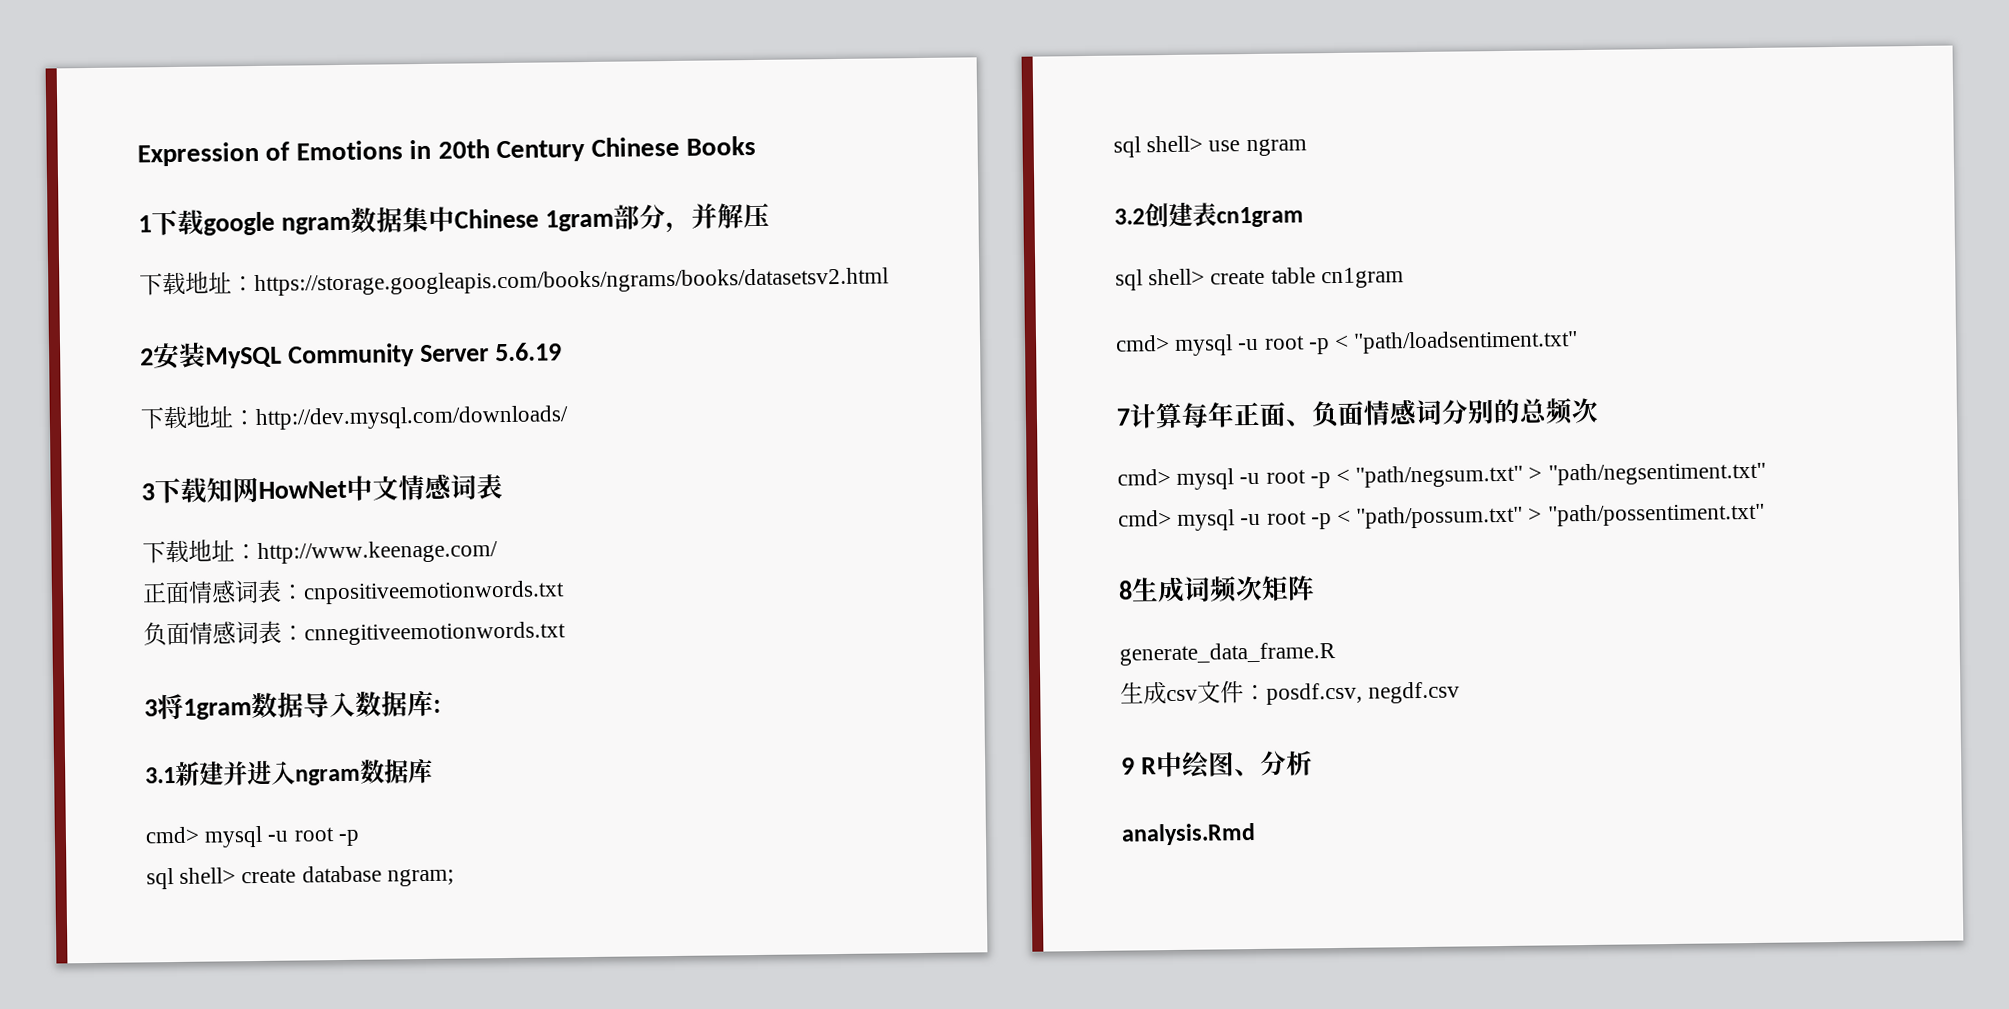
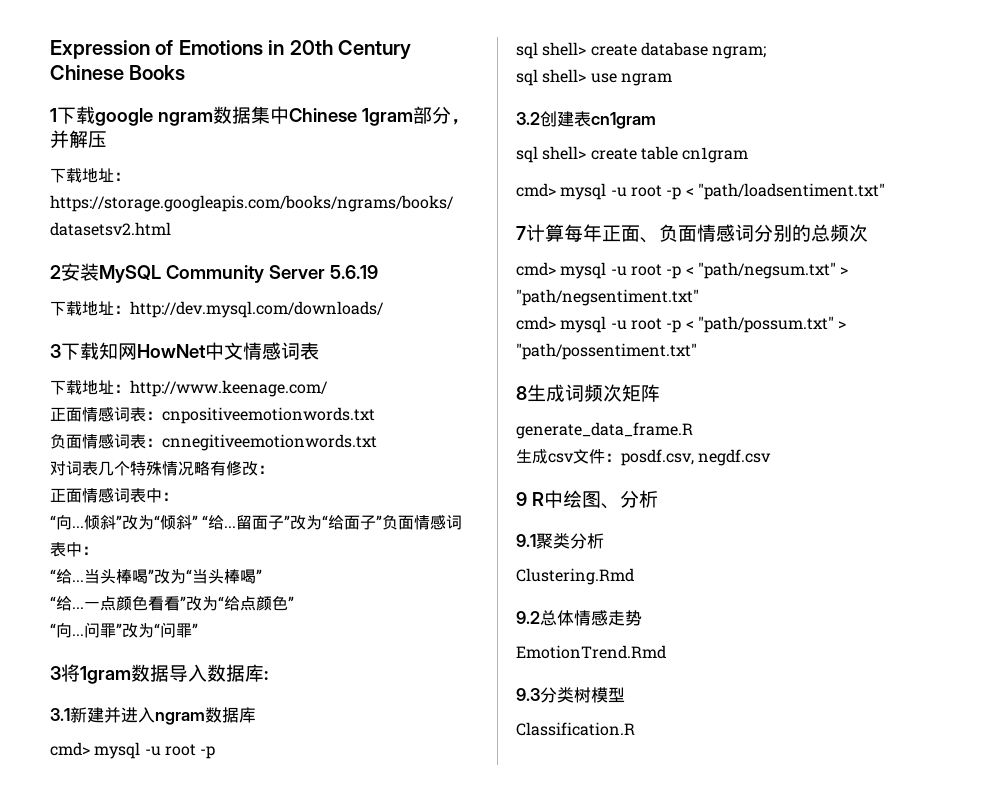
+ 对词表几个特殊情况略有修改：
+ 正面情感词表中：
+ “向...倾斜”改为“倾斜” “给...留面子”改为“给面子”负面情感词表中：
+ “给...当头棒喝”改为“当头棒喝”
+ “给...一点颜色看看”改为“给点颜色”
+ “向...问罪”改为“问罪”
- analysis.Rmd
+ 9.1聚类分析
+ Clustering.Rmd
+ 9.2总体情感走势
+ EmotionTrend.Rmd
+ 9.3分类树模型
+ Classification.R

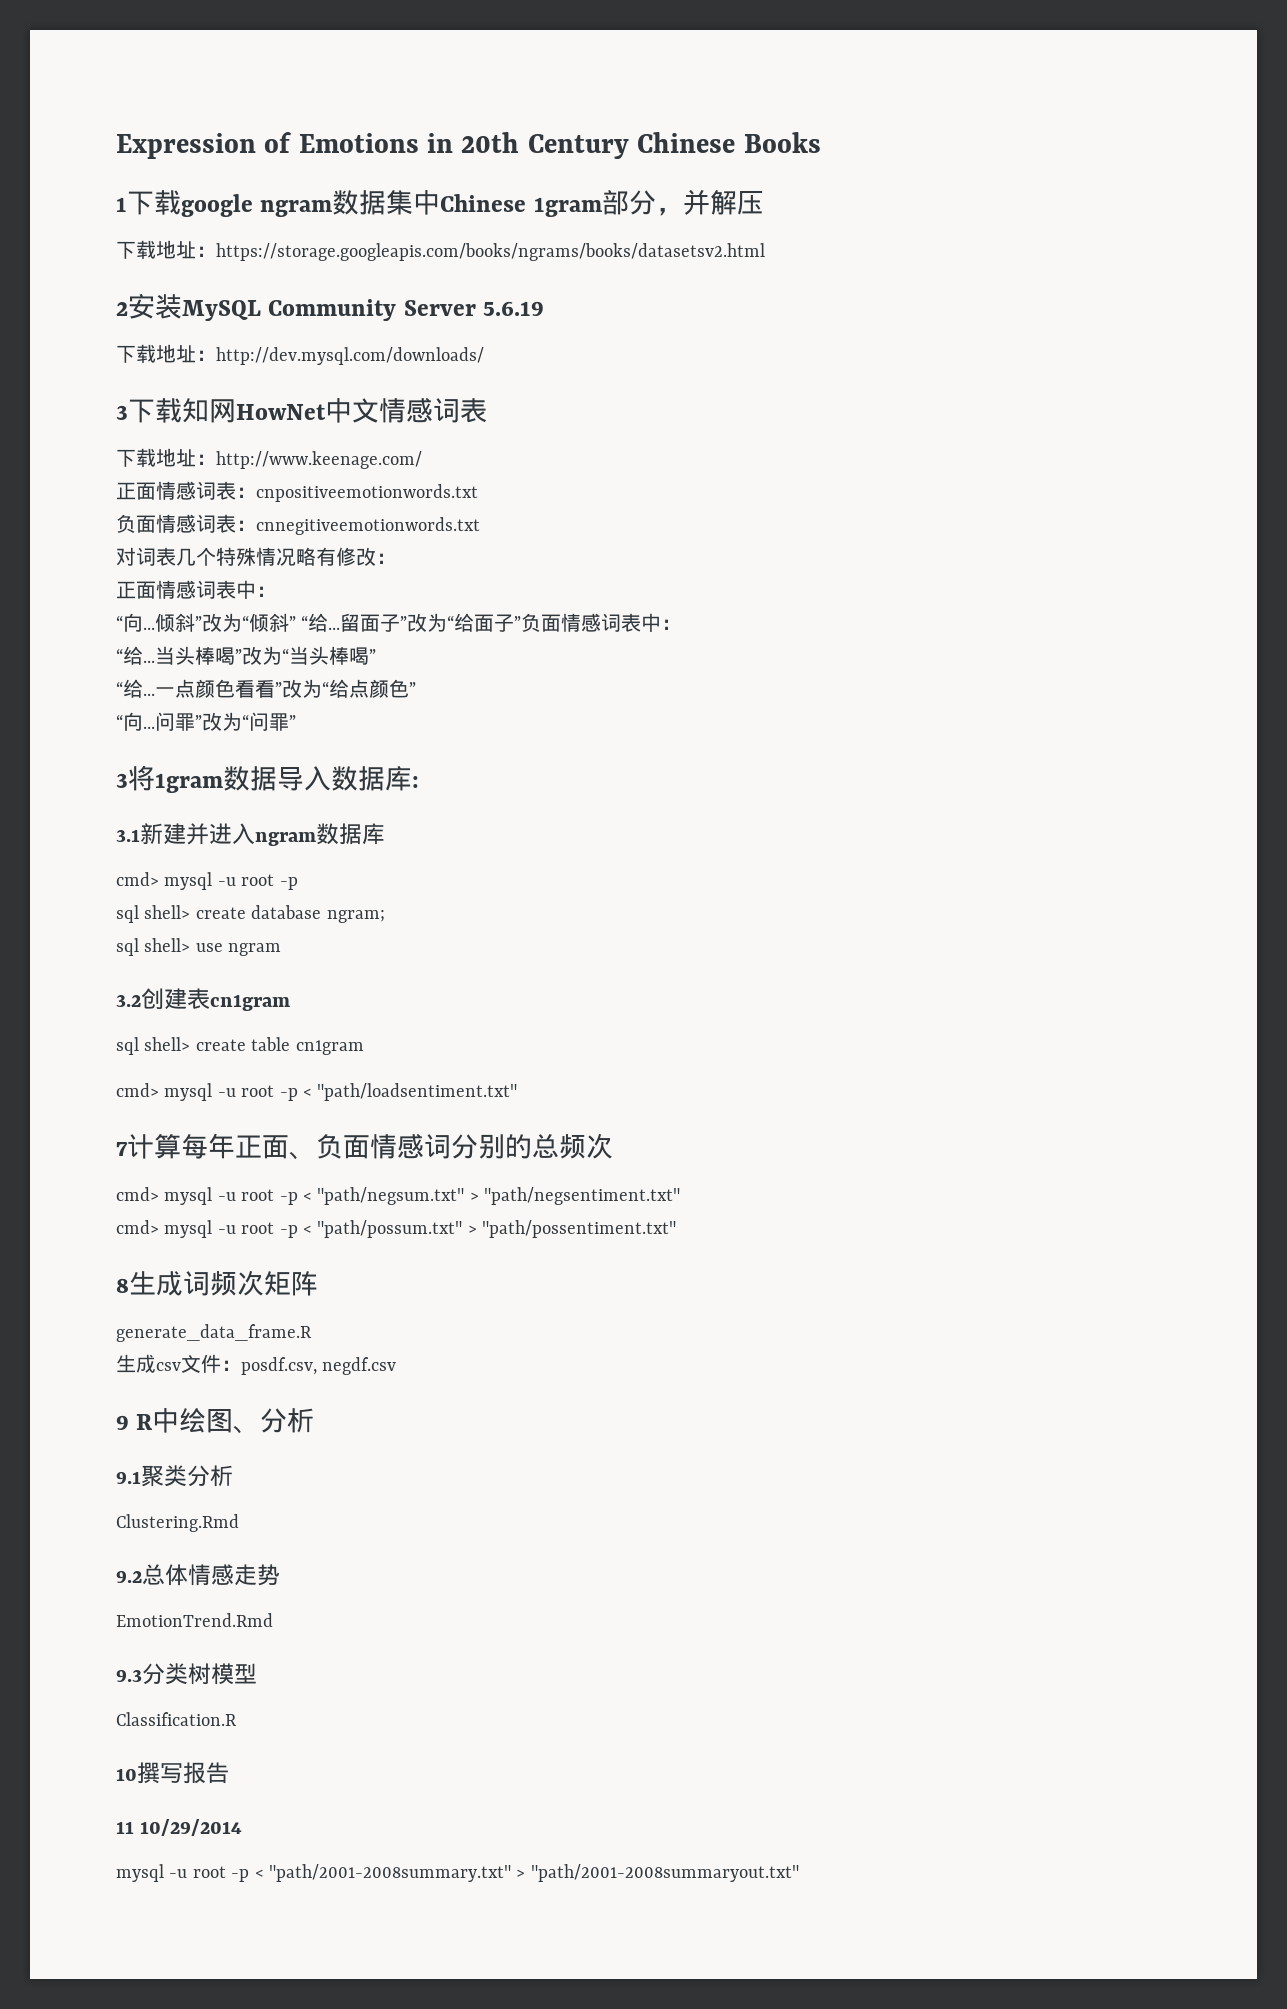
+ 10撰写报告
+ 11 10/29/2014
+ mysql -u root -p < "path/2001-2008summary.txt" > "path/2001-2008summaryout.txt"

